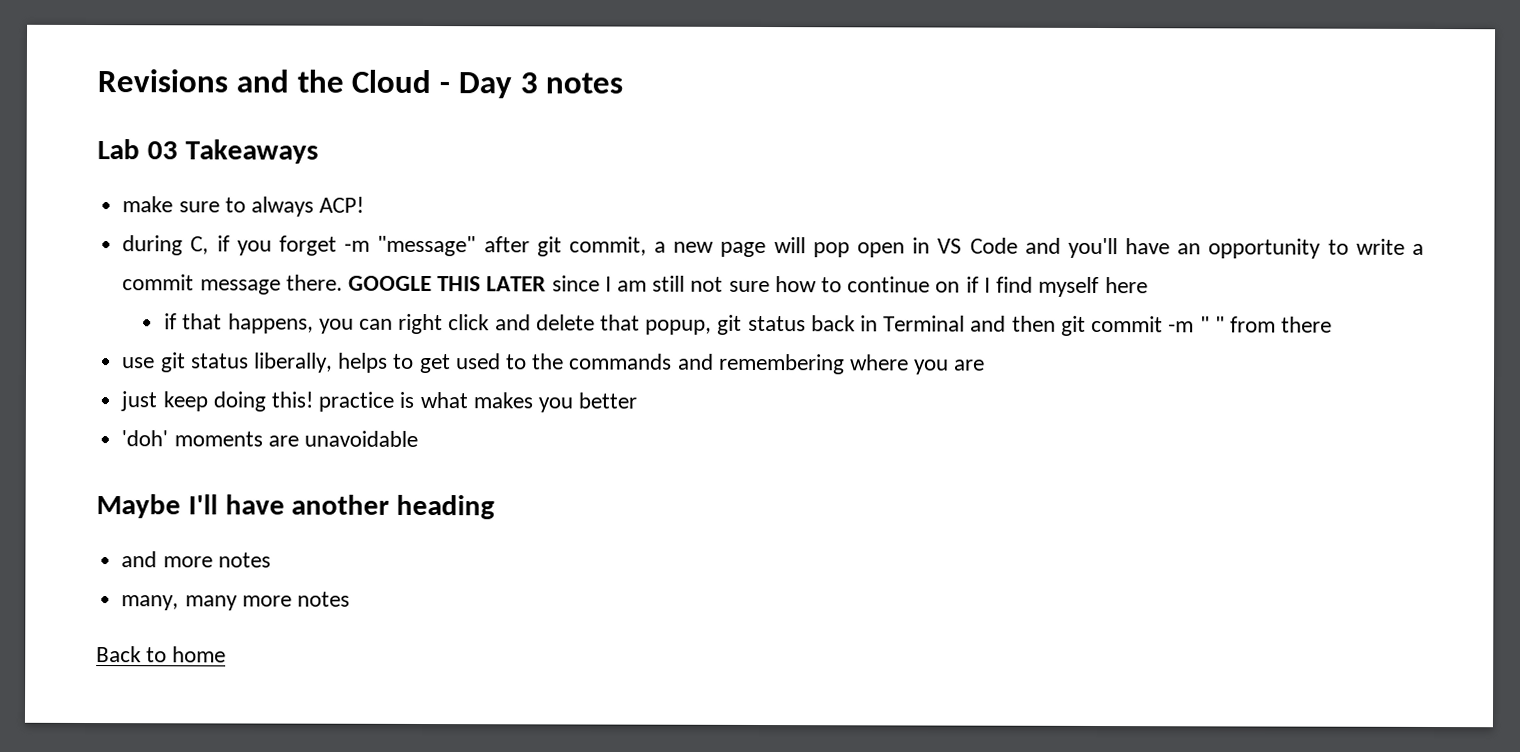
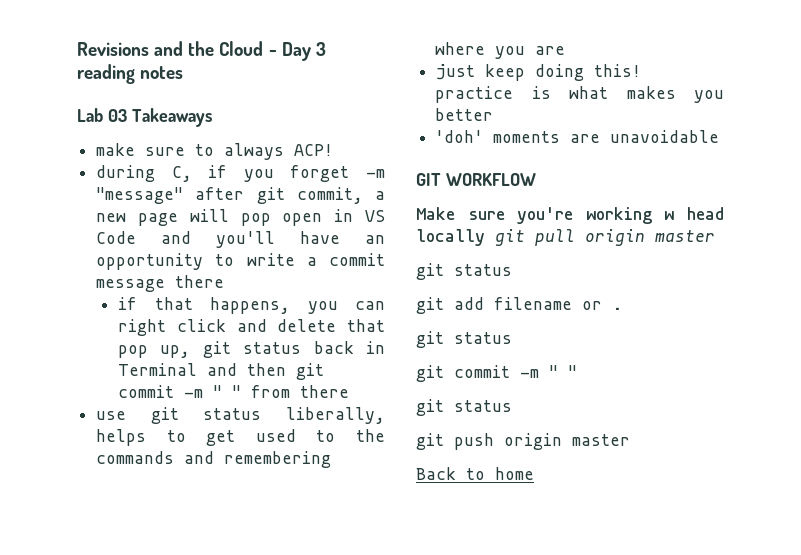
- Revisions and the Cloud - Day 3 notes
+ Revisions and the Cloud - Day 3 reading notes
- during C, if you forget -m "message" after git commit, a new page will pop open in VS Code and you'll have an opportunity to write a commit message there. GOOGLE THIS LATER since I am still not sure how to continue on if I find myself here
+ during C, if you forget -m "message" after git commit, a new page will pop open in VS Code and you'll have an opportunity to write a commit message there
- if that happens, you can right click and delete that popup, git status back in Terminal and then git commit -m " " from there
+ if that happens, you can right click and delete that pop up, git status back in Terminal and then git commit -m " " from there
- Maybe I'll have another heading
- and more notes
- many, many more notes
+ GIT WORKFLOW
+ Make sure you're working w head locally git pull origin master
+ git status
+ git add filename or .
+ git status
+ git commit -m " "
+ git status
+ git push origin master

